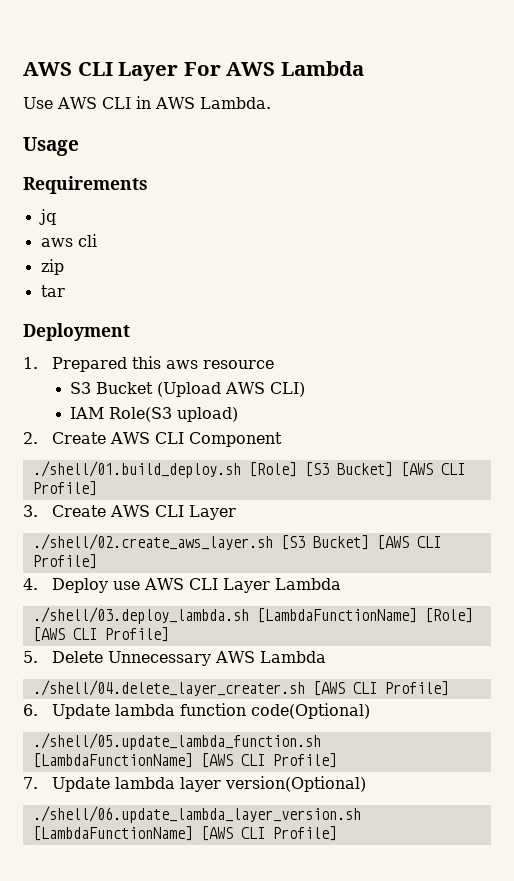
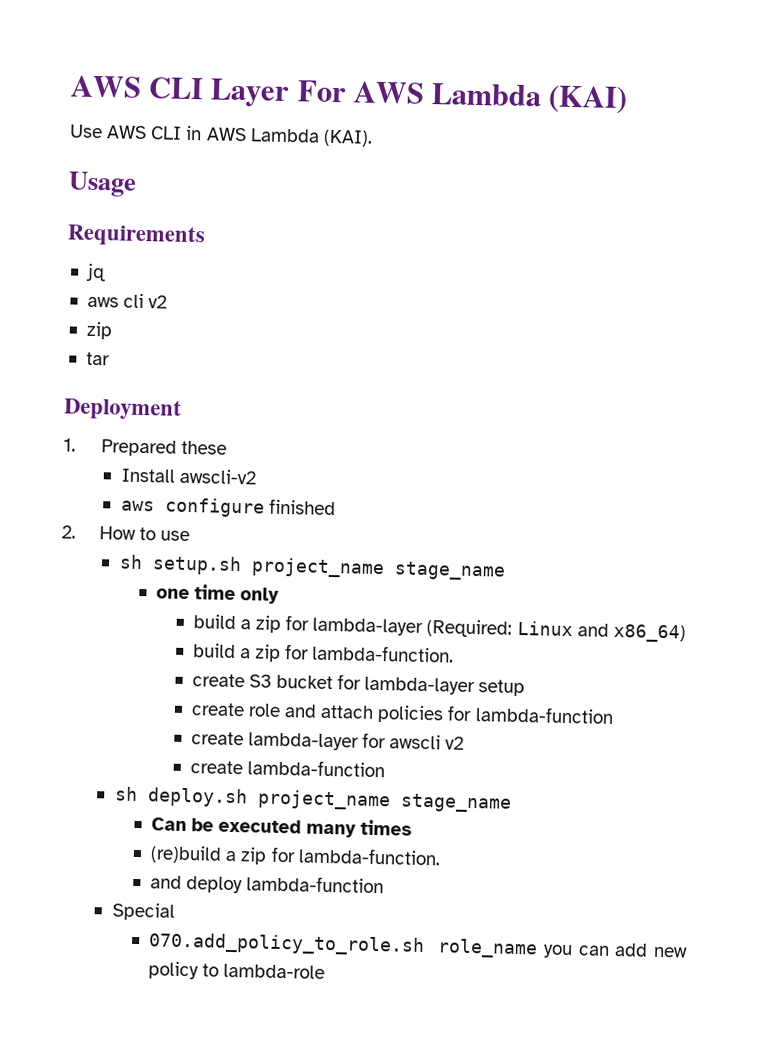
- AWS CLI Layer For AWS Lambda
+ AWS CLI Layer For AWS Lambda (KAI)
- Use AWS CLI in AWS Lambda.
+ Use AWS CLI in AWS Lambda (KAI).
- aws cli
+ aws cli v2
- 1. Prepared this aws resource
- S3 Bucket (Upload AWS CLI)
- IAM Role(S3 upload)
- 2. Create AWS CLI Component
- ./shell/01.build_deploy.sh [Role] [S3 Bucket] [AWS CLI Profile]
- 3. Create AWS CLI Layer
- ./shell/02.create_aws_layer.sh [S3 Bucket] [AWS CLI Profile]
- 4. Deploy use AWS CLI Layer Lambda
- ./shell/03.deploy_lambda.sh [LambdaFunctionName] [Role] [AWS CLI Profile]
- 5. Delete Unnecessary AWS Lambda
- ./shell/04.delete_layer_creater.sh [AWS CLI Profile]
- 6. Update lambda function code(Optional)
- ./shell/05.update_lambda_function.sh [LambdaFunctionName] [AWS CLI Profile]
- 7. Update lambda layer version(Optional)
- ./shell/06.update_lambda_layer_version.sh [LambdaFunctionName] [AWS CLI Profile]
+ 1. Prepared these
+ Install awscli-v2
+ aws configure finished
+ 2. How to use
+ sh setup.sh project_name stage_name
+ one time only
+ build a zip for lambda-layer (Required: Linux and x86_64)
+ build a zip for lambda-function.
+ create S3 bucket for lambda-layer setup
+ create role and attach policies for lambda-function
+ create lambda-layer for awscli v2
+ create lambda-function
+ sh deploy.sh project_name stage_name
+ Can be executed many times
+ (re)build a zip for lambda-function.
+ and deploy lambda-function
+ Special
+ 070.add_policy_to_role.sh role_name you can add new policy to lambda-role

